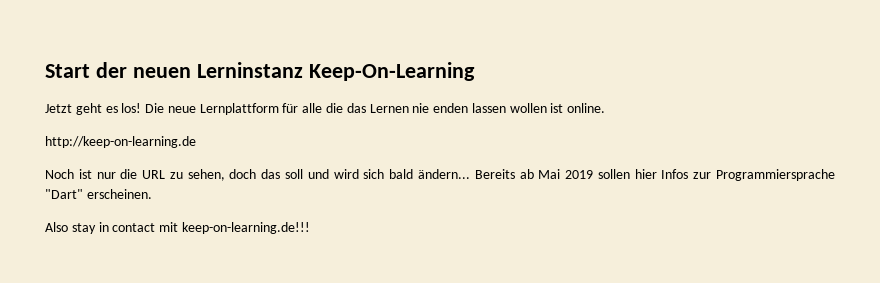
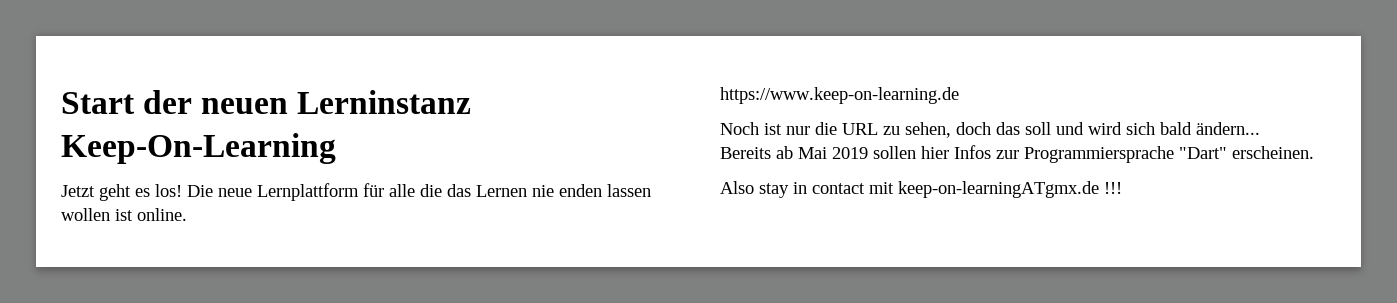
- http://keep-on-learning.de
+ https://www.keep-on-learning.de
- Noch ist nur die URL zu sehen, doch das soll und wird sich bald ändern... Bereits ab Mai 2019 sollen hier Infos zur Programmiersprache "Dart" erscheinen.
+ Noch ist nur die URL zu sehen, doch das soll und wird sich bald ändern...
+ Bereits ab Mai 2019 sollen hier Infos zur Programmiersprache "Dart" erscheinen.
- Also stay in contact mit keep-on-learning.de!!!
+ Also stay in contact mit keep-on-learningATgmx.de !!!

